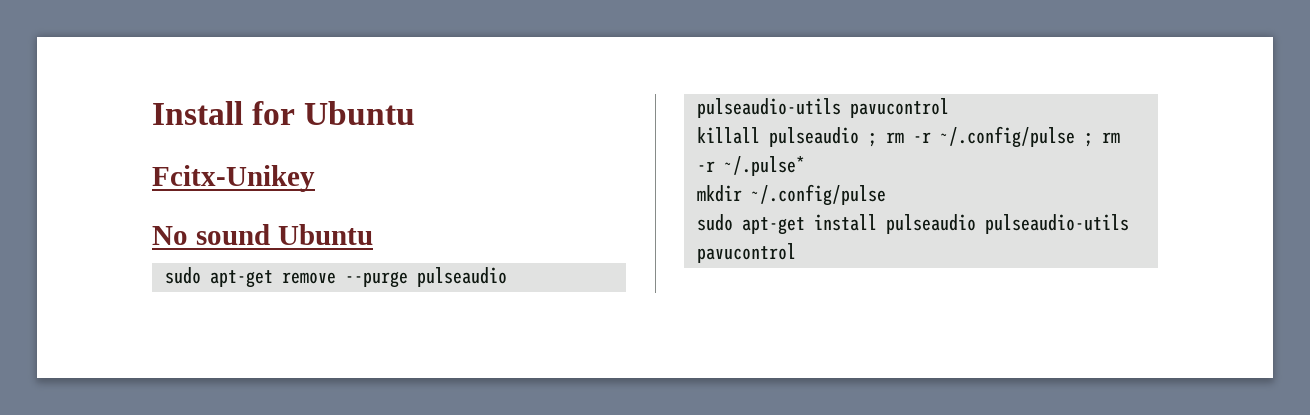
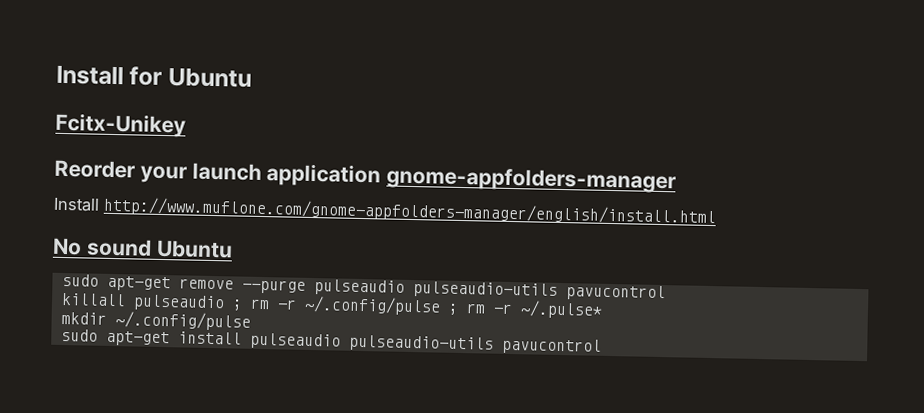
+ Reorder your launch application gnome-appfolders-manager
+ Install http://www.muflone.com/gnome-appfolders-manager/english/install.html

